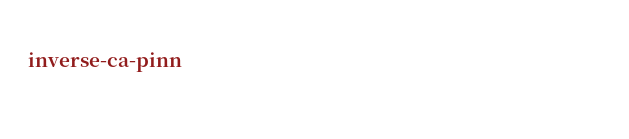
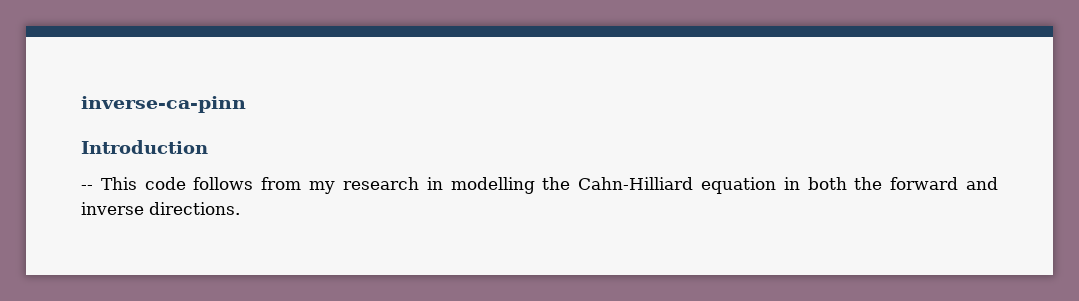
+ Introduction
+ -- This code follows from my research in modelling the Cahn-Hilliard equation in both the forward and inverse directions.

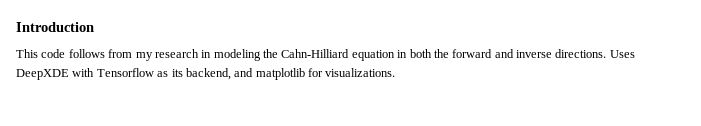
- inverse-ca-pinn
- -- This code follows from my research in modelling the Cahn-Hilliard equation in both the forward and inverse directions.
+ This code follows from my research in modeling the Cahn-Hilliard equation in both the forward and inverse directions.
+ Uses DeepXDE with Tensorflow as its backend, and matplotlib for visualizations.

